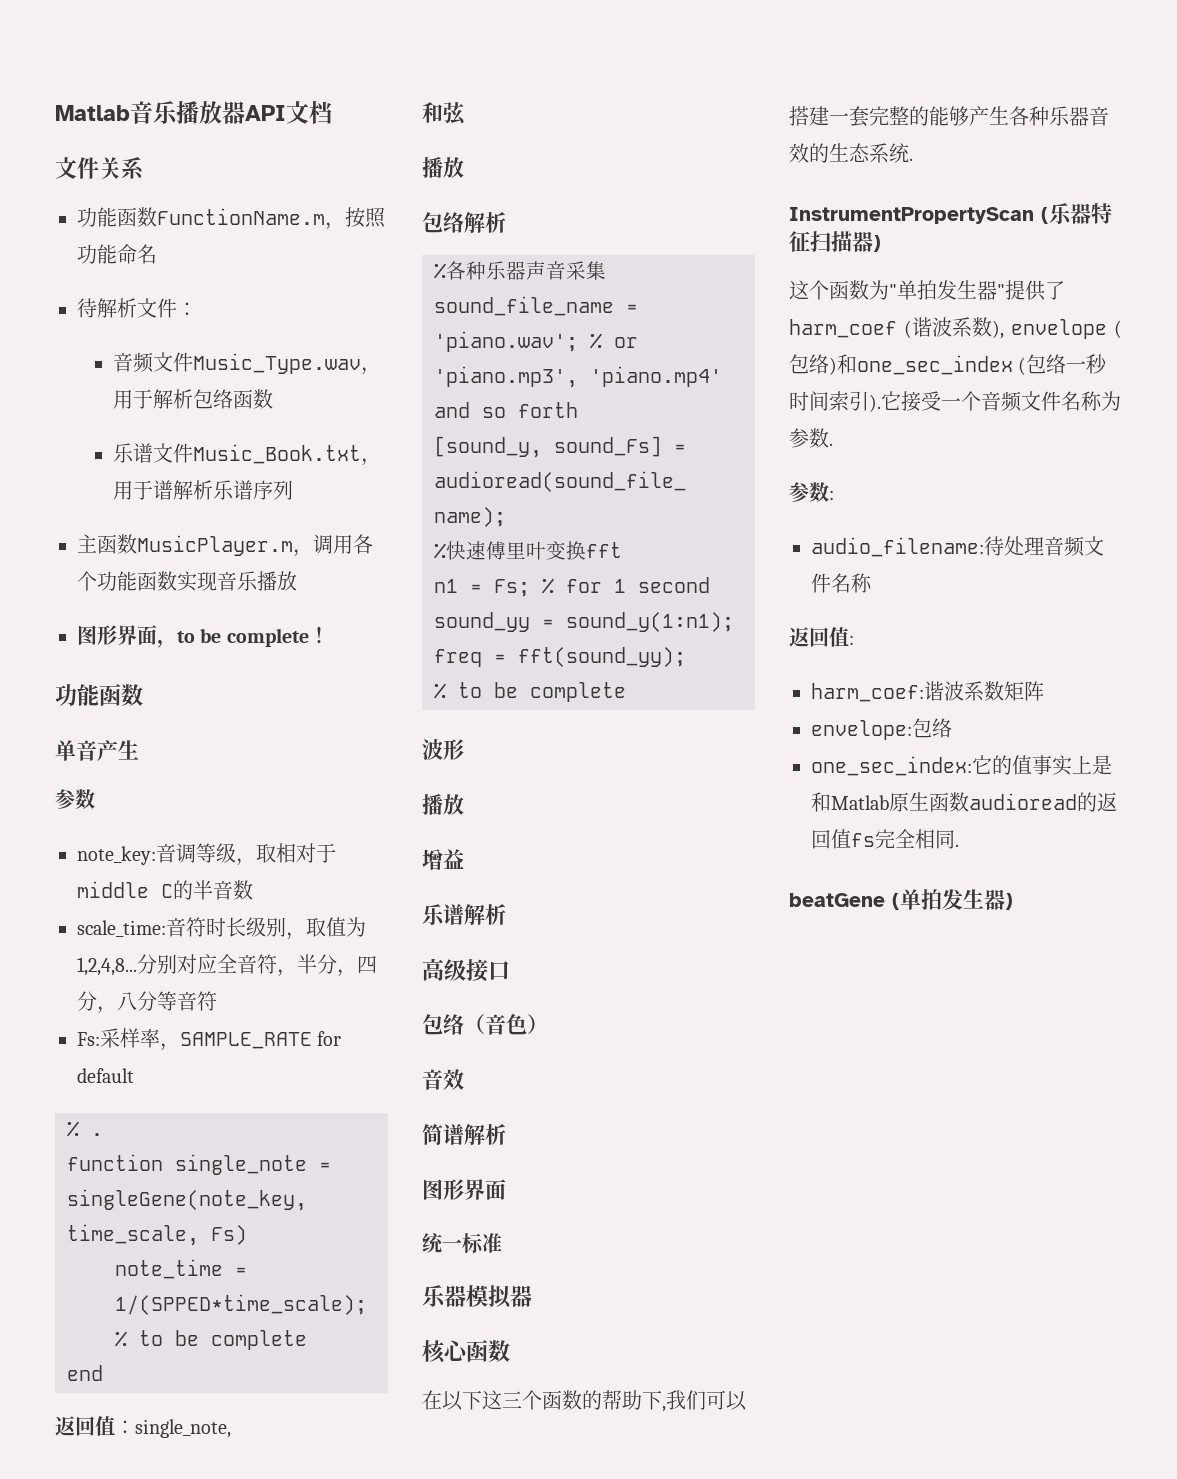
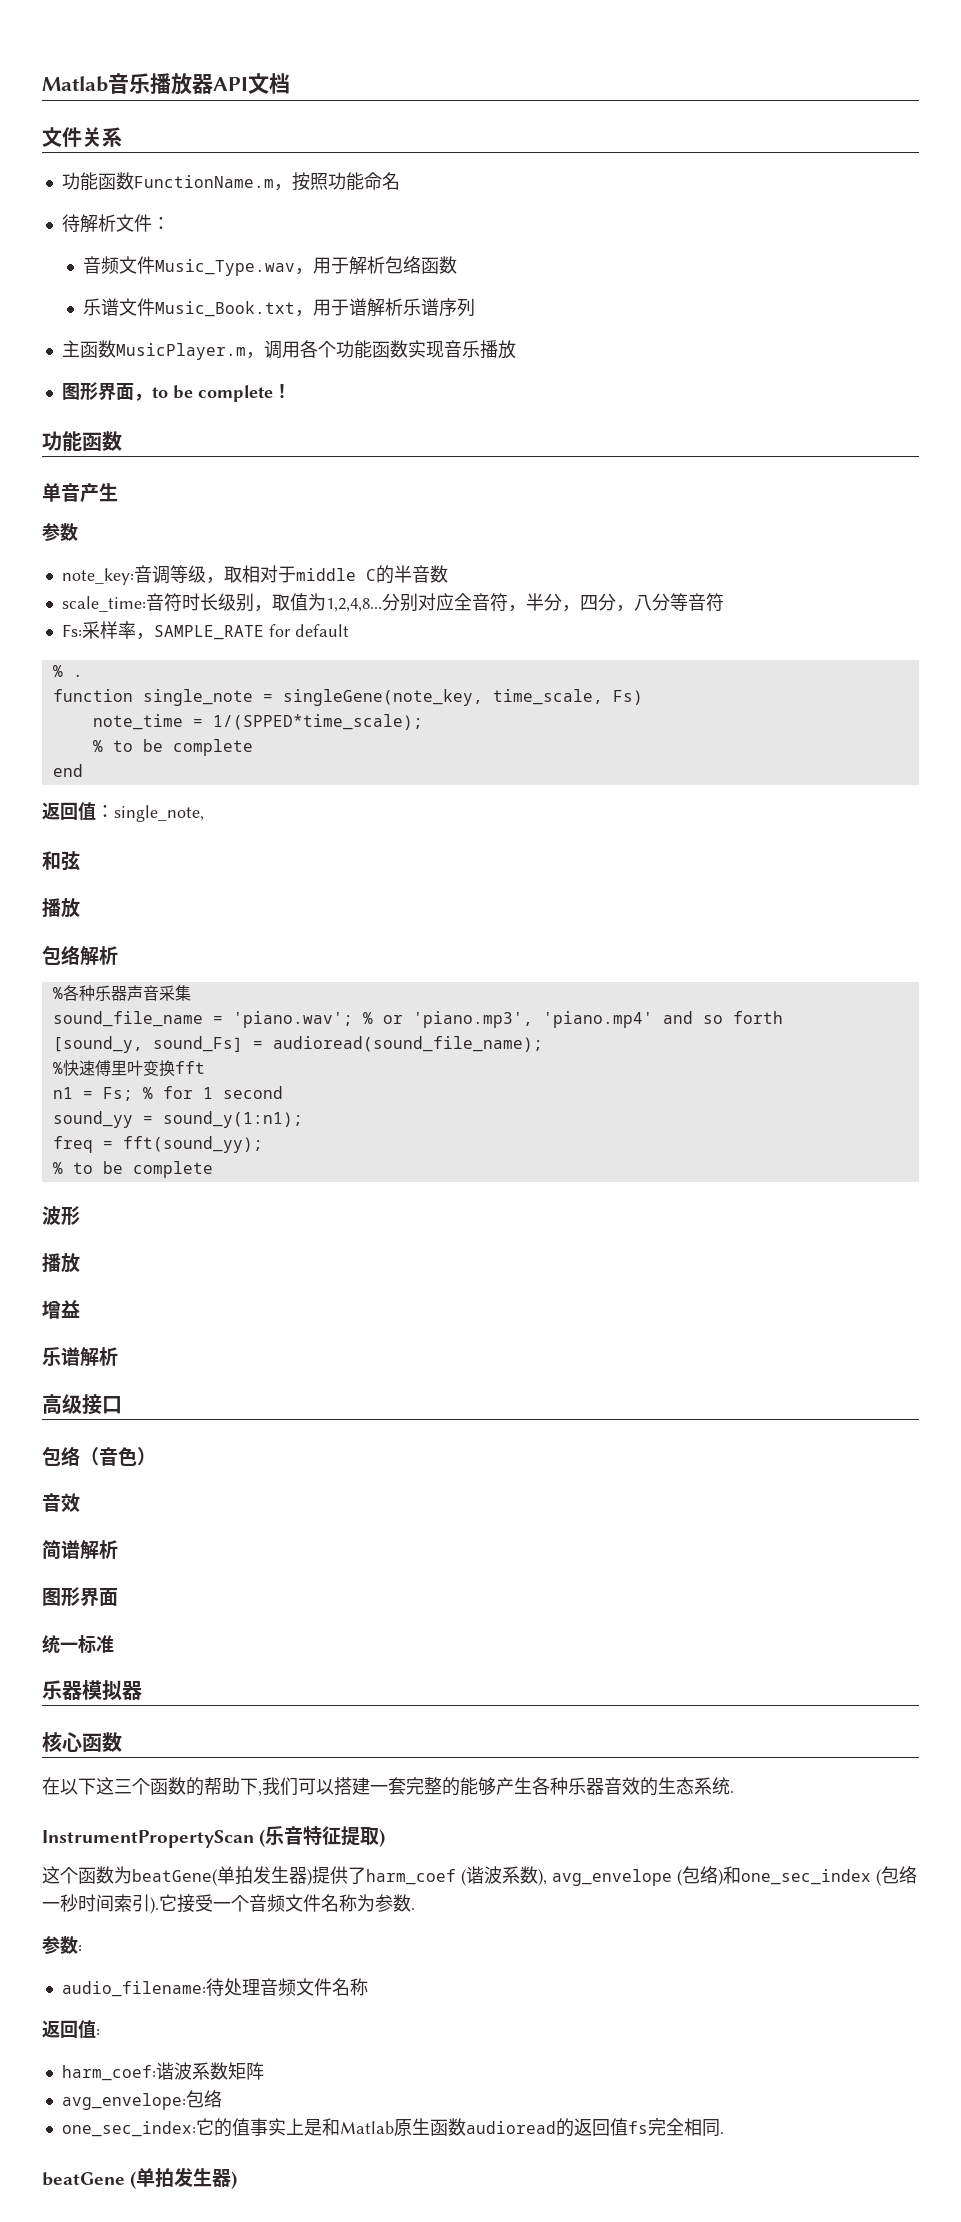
- InstrumentPropertyScan (乐器特征扫描器)
+ InstrumentPropertyScan (乐音特征提取)
- 这个函数为"单拍发生器"提供了harm_coef (谐波系数), envelope (包络)和one_sec_index (包络一秒时间索引).
+ 这个函数为beatGene(单拍发生器)提供了harm_coef (谐波系数), avg_envelope (包络)和one_sec_index (包络一秒时间索引).
- envelope:包络
+ avg_envelope:包络

